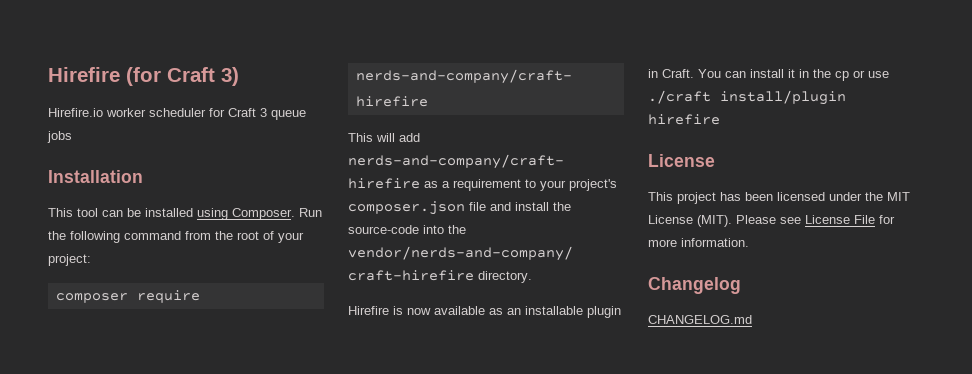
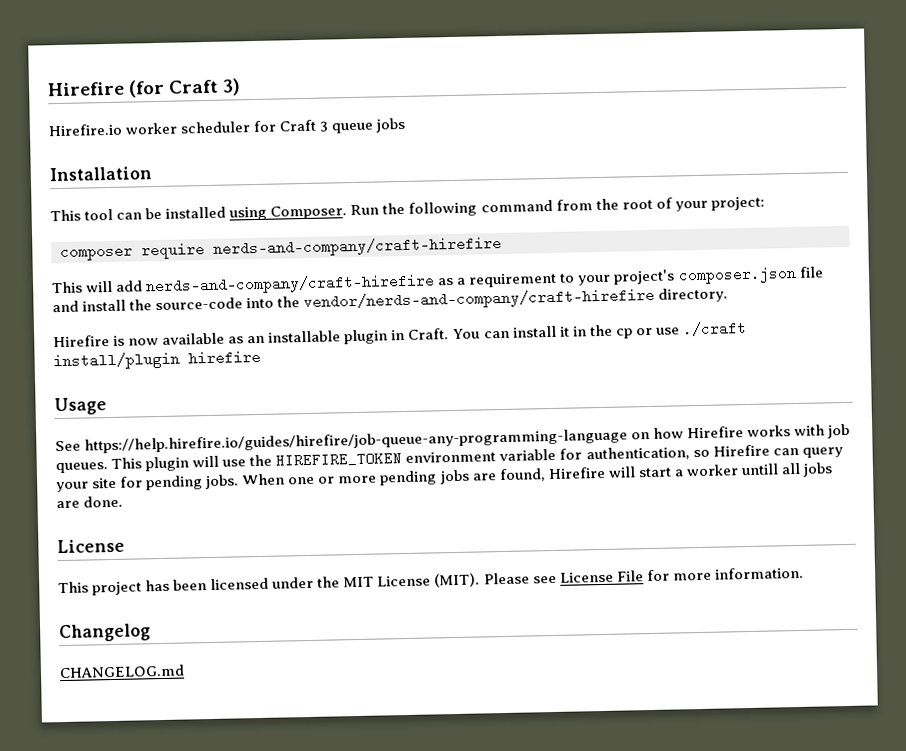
+ Usage
+ See https://help.hirefire.io/guides/hirefire/job-queue-any-programming-language on how Hirefire works with job queues. This plugin will use the HIREFIRE_TOKEN environment variable for authentication, so Hirefire can query your site for pending jobs. When one or more pending jobs are found, Hirefire will start a worker untill all jobs are done.

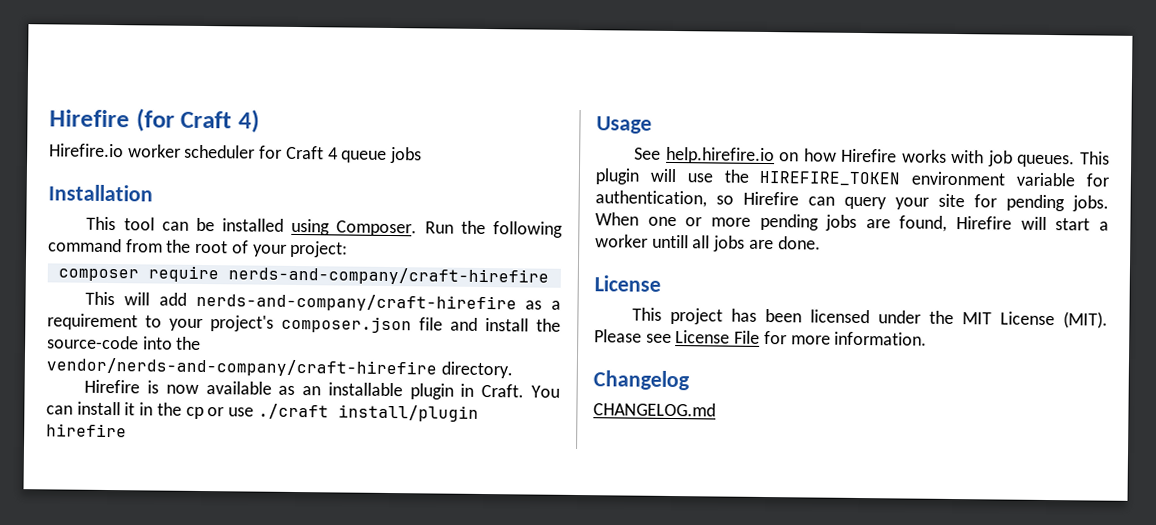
- Hirefire (for Craft 3)
+ Hirefire (for Craft 4)
- Hirefire.io worker scheduler for Craft 3 queue jobs
+ Hirefire.io worker scheduler for Craft 4 queue jobs
- See https://help.hirefire.io/guides/hirefire/job-queue-any-programming-language on how Hirefire works with job queues.
+ See help.hirefire.io on how Hirefire works with job queues.

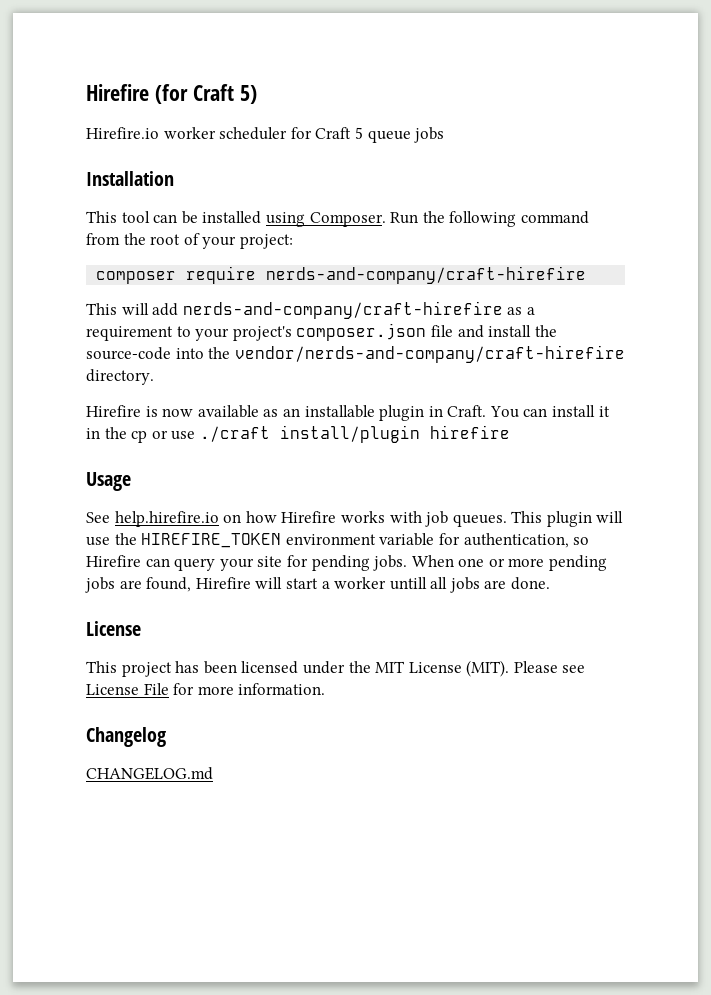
- Hirefire (for Craft 4)
+ Hirefire (for Craft 5)
- Hirefire.io worker scheduler for Craft 4 queue jobs
+ Hirefire.io worker scheduler for Craft 5 queue jobs

